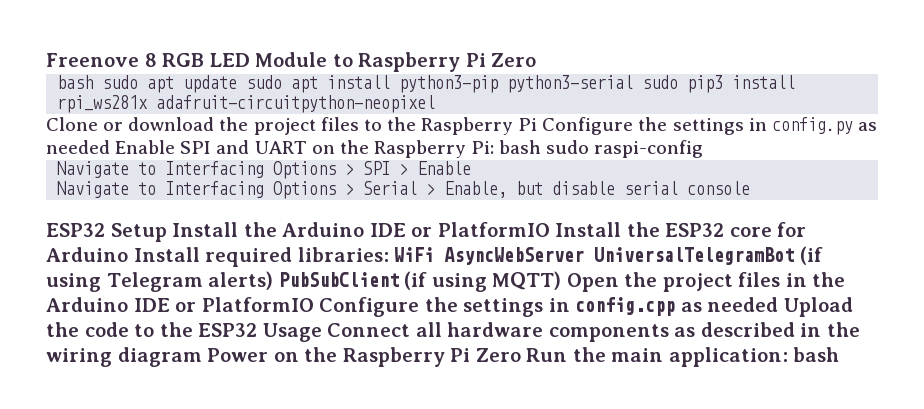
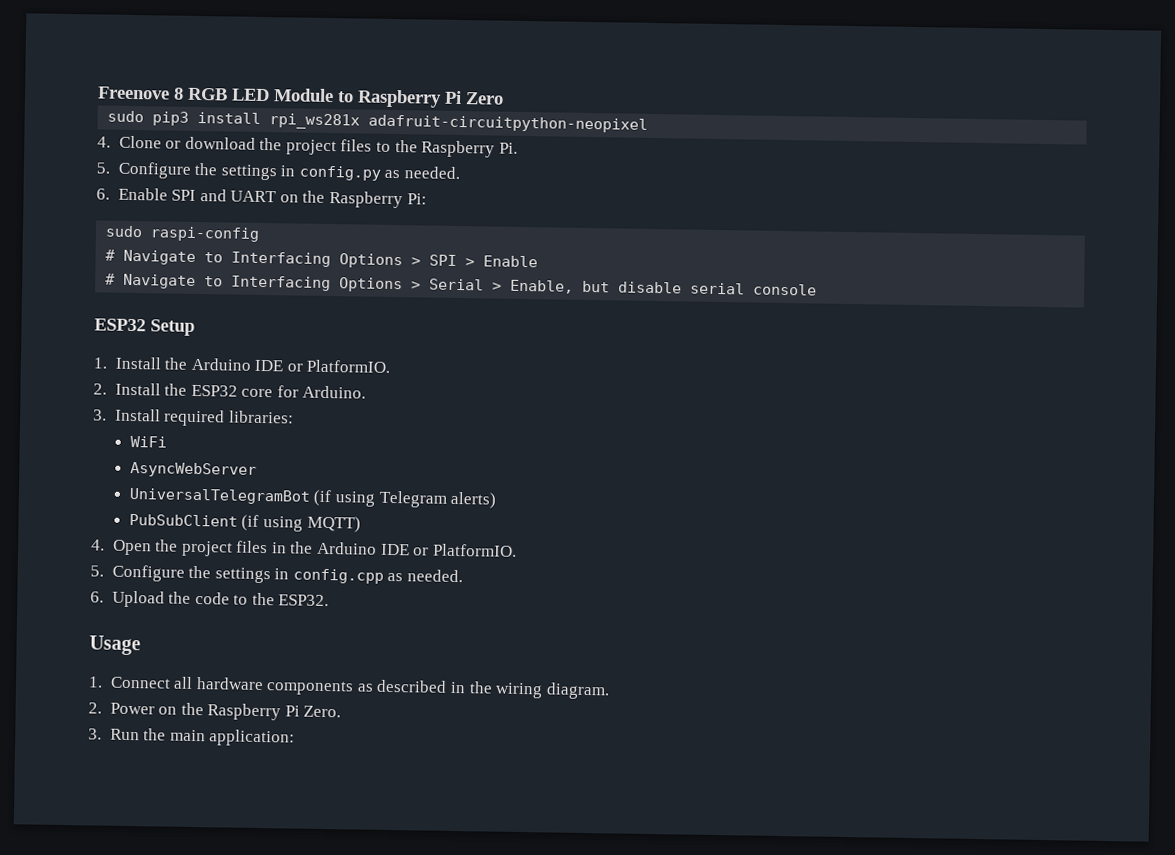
- bash sudo apt update sudo apt install python3-pip python3-serial sudo pip3 install rpi_ws281x adafruit-circuitpython-neopixel
+ sudo pip3 install rpi_ws281x adafruit-circuitpython-neopixel
- Clone or download the project files to the Raspberry Pi Configure the settings in config.py as needed Enable SPI and UART on the Raspberry Pi: bash sudo raspi-config
+ 4. Clone or download the project files to the Raspberry Pi.
+ 5. Configure the settings in config.py as needed.
+ 6. Enable SPI and UART on the Raspberry Pi:
+ sudo raspi-config
- Navigate to Interfacing Options > SPI > Enable
+ # Navigate to Interfacing Options > SPI > Enable
- Navigate to Interfacing Options > Serial > Enable, but disable serial console
+ # Navigate to Interfacing Options > Serial > Enable, but disable serial console
- ESP32 Setup Install the Arduino IDE or PlatformIO Install the ESP32 core for Arduino Install required libraries: WiFi AsyncWebServer UniversalTelegramBot (if using Telegram alerts) PubSubClient (if using MQTT) Open the project files in the Arduino IDE or PlatformIO Configure the settings in config.cpp as needed Upload the code to the ESP32 Usage Connect all hardware components as described in the wiring diagram Power on the Raspberry Pi Zero Run the main application: bash
+ ESP32 Setup
+ 1. Install the Arduino IDE or PlatformIO.
+ 2. Install the ESP32 core for Arduino.
+ 3. Install required libraries:
+ WiFi
+ AsyncWebServer
+ UniversalTelegramBot (if using Telegram alerts)
+ PubSubClient (if using MQTT)
+ 4. Open the project files in the Arduino IDE or PlatformIO.
+ 5. Configure the settings in config.cpp as needed.
+ 6. Upload the code to the ESP32.
+ Usage
+ 1. Connect all hardware components as described in the wiring diagram.
+ 2. Power on the Raspberry Pi Zero.
+ 3. Run the main application:

